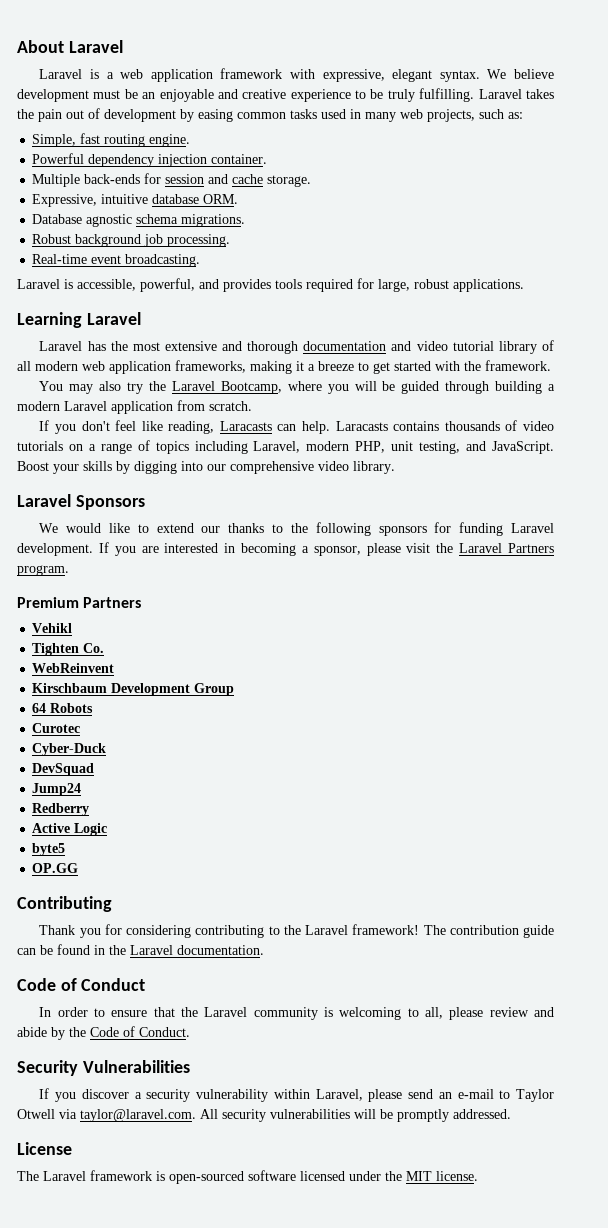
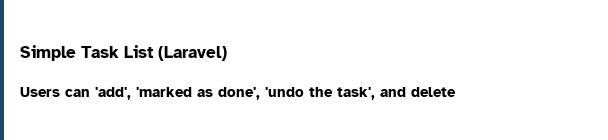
- About Laravel
- Laravel is a web application framework with expressive, elegant syntax. We believe development must be an enjoyable and creative experience to be truly fulfilling. Laravel takes the pain out of development by easing common tasks used in many web projects, such as:
- Simple, fast routing engine.
- Powerful dependency injection container.
- Multiple back-ends for session and cache storage.
- Expressive, intuitive database ORM.
- Database agnostic schema migrations.
- Robust background job processing.
- Real-time event broadcasting.
- Laravel is accessible, powerful, and provides tools required for large, robust applications.
- Learning Laravel
- Laravel has the most extensive and thorough documentation and video tutorial library of all modern web application frameworks, making it a breeze to get started with the framework.
- You may also try the Laravel Bootcamp, where you will be guided through building a modern Laravel application from scratch.
- If you don't feel like reading, Laracasts can help. Laracasts contains thousands of video tutorials on a range of topics including Laravel, modern PHP, unit testing, and JavaScript. Boost your skills by digging into our comprehensive video library.
- Laravel Sponsors
- We would like to extend our thanks to the following sponsors for funding Laravel development. If you are interested in becoming a sponsor, please visit the Laravel Partners program.
- Premium Partners
- Vehikl
- Tighten Co.
- WebReinvent
- Kirschbaum Development Group
- 64 Robots
- Curotec
- Cyber-Duck
- DevSquad
- Jump24
- Redberry
- Active Logic
- byte5
- OP.GG
- Contributing
- Thank you for considering contributing to the Laravel framework! The contribution guide can be found in the Laravel documentation.
- Code of Conduct
- In order to ensure that the Laravel community is welcoming to all, please review and abide by the Code of Conduct.
- Security Vulnerabilities
- If you discover a security vulnerability within Laravel, please send an e-mail to Taylor Otwell via taylor@laravel.com. All security vulnerabilities will be promptly addressed.
- License
- The Laravel framework is open-sourced software licensed under the MIT license.
+ Simple Task List (Laravel)
+ Users can 'add', 'marked as done', 'undo the task', and delete

